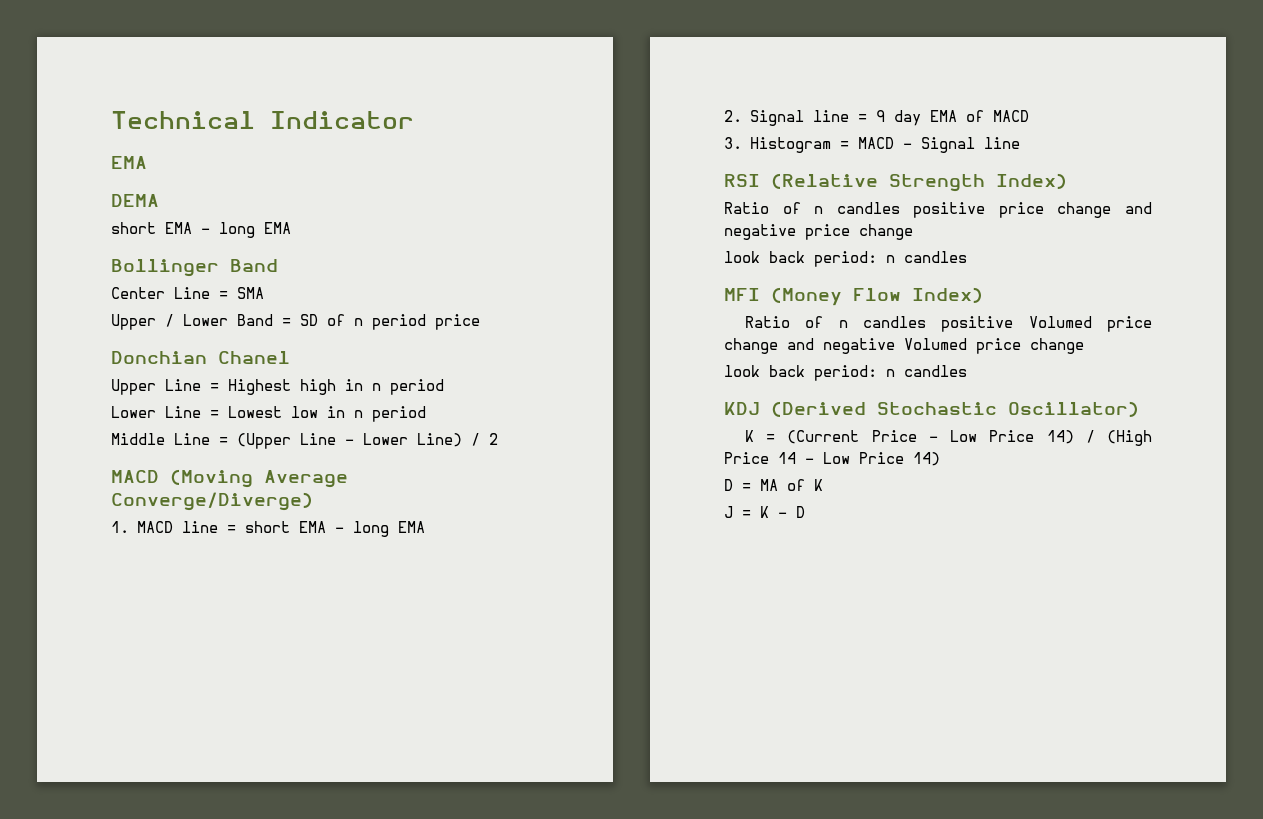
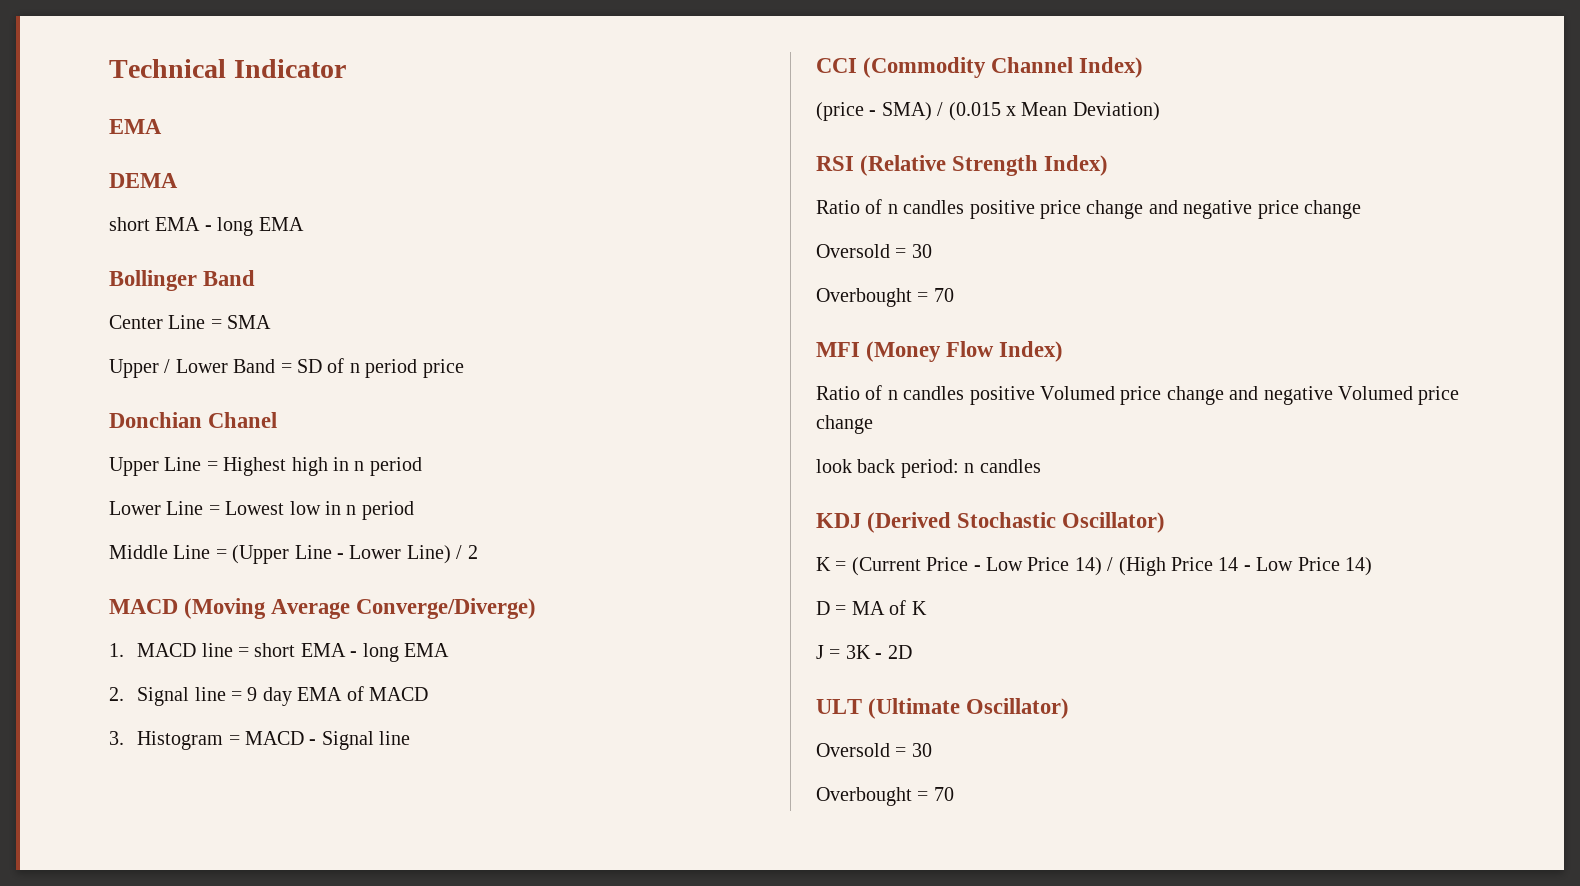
+ CCI (Commodity Channel Index)
+ (price - SMA) / (0.015 x Mean Deviation)
  Ratio of n candles positive price change and negative price change
- look back period: n candles
+ Oversold = 30
+ Overbought = 70
- J = K - D
+ J = 3K - 2D
+ ULT (Ultimate Oscillator)
+ Oversold = 30
+ Overbought = 70

